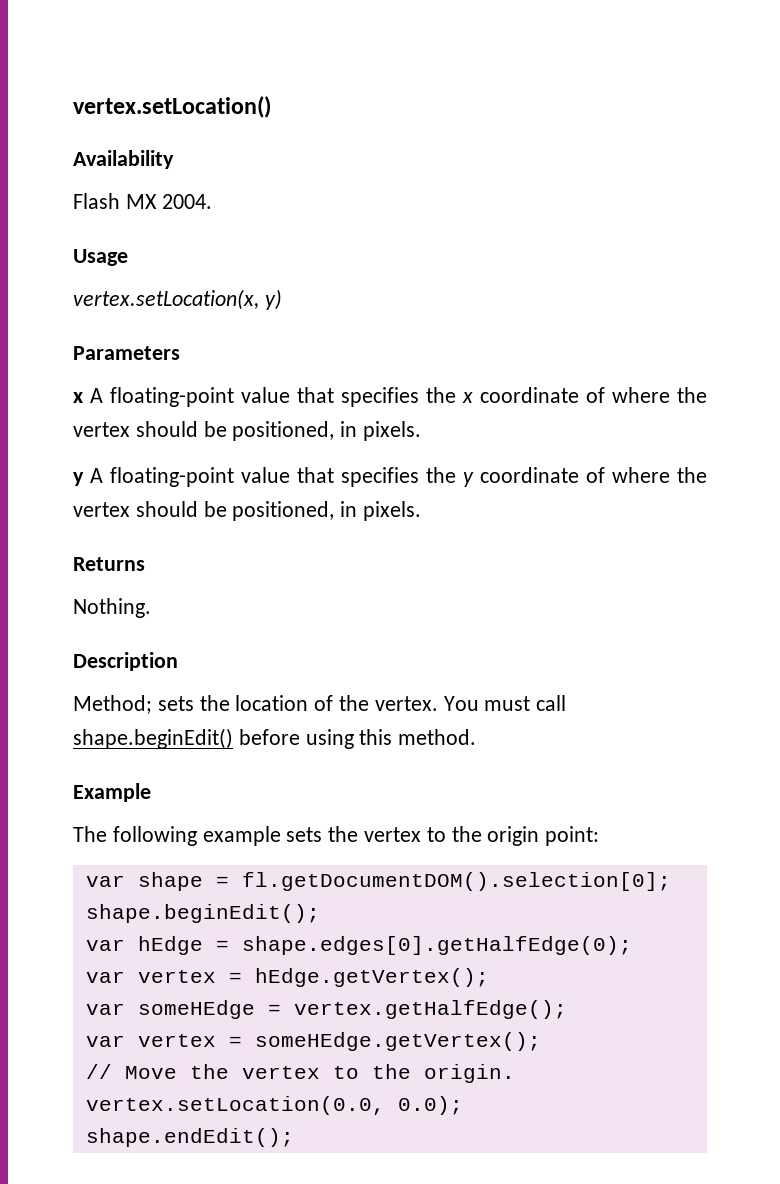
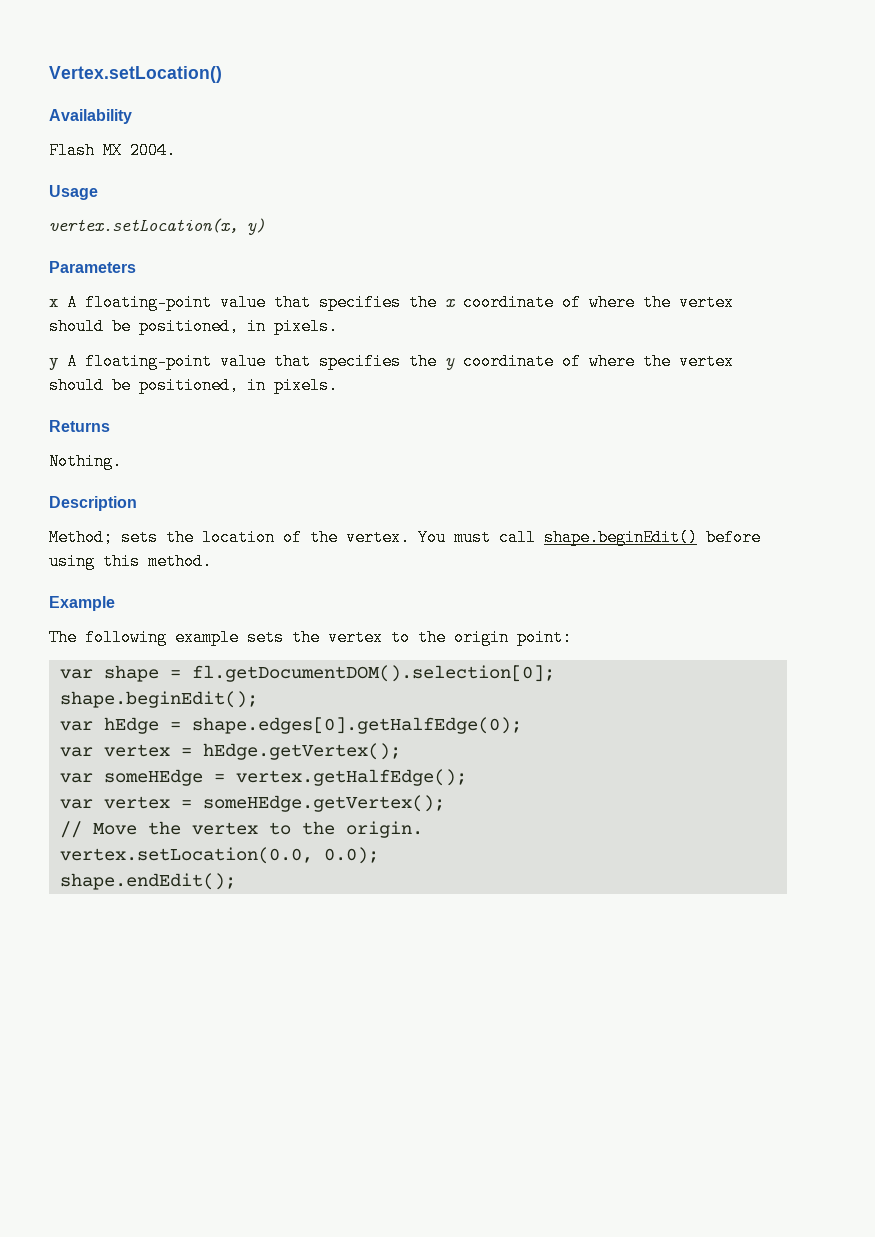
- vertex.setLocation()
+ Vertex.setLocation()

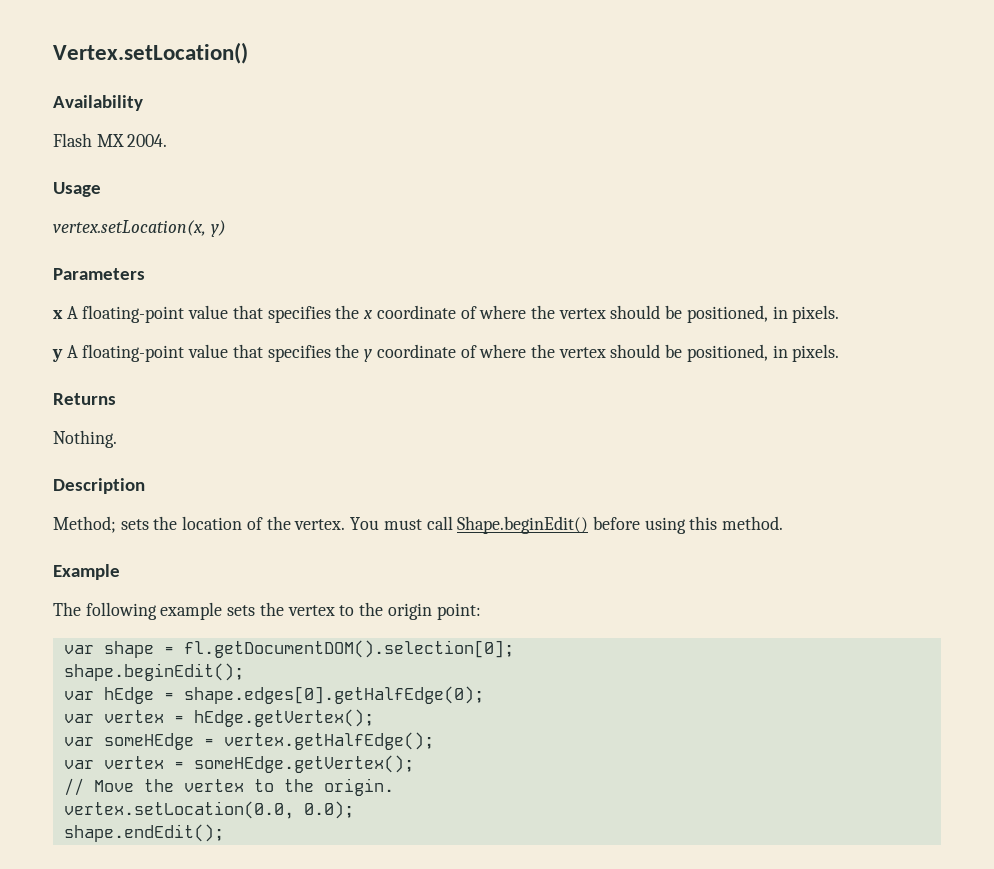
- You must call shape.beginEdit() before using this method.
+ You must call Shape.beginEdit() before using this method.

